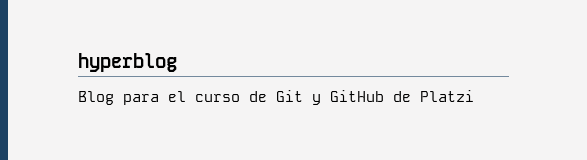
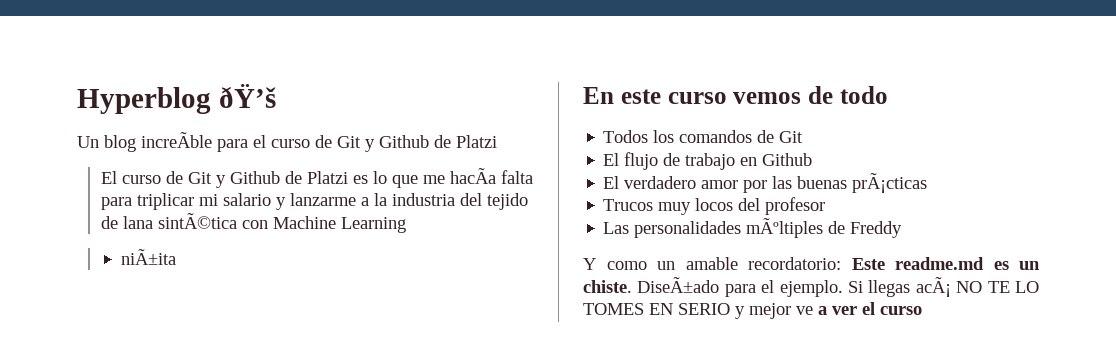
- hyperblog
- Blog para el curso de Git y GitHub de Platzi
+ Hyperblog ðŸ’š
+ Un blog increÃble para el curso de Git y Github de Platzi
+ El curso de Git y Github de Platzi es lo que me hacÃa falta para triplicar mi salario y lanzarme a la industria del tejido de lana sintÃ©tica con Machine Learning
+ niÃ±ita
+ En este curso vemos de todo
+ Todos los comandos de Git
+ El flujo de trabajo en Github
+ El verdadero amor por las buenas prÃ¡cticas
+ Trucos muy locos del profesor
+ Las personalidades mÃºltiples de Freddy
+ Y como un amable recordatorio: Este readme.md es un chiste. DiseÃ±ado para el ejemplo. Si llegas acÃ¡ NO TE LO TOMES EN SERIO y mejor ve a ver el curso

